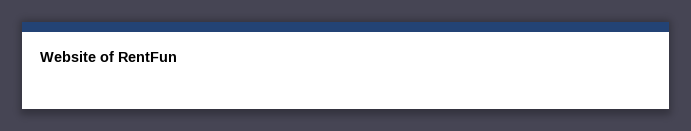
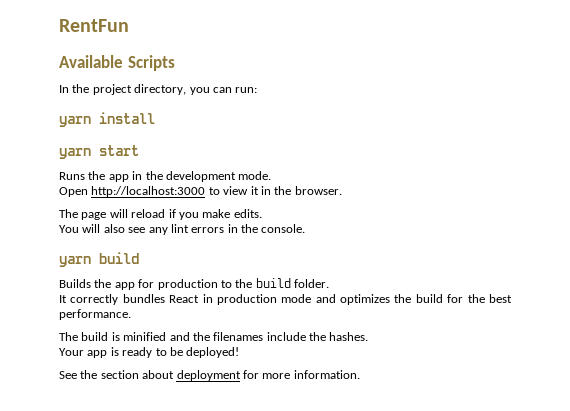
- Website of RentFun
+ RentFun
+ Available Scripts
+ In the project directory, you can run:
+ yarn install
+ yarn start
+ Runs the app in the development mode.
+ Open http://localhost:3000 to view it in the browser.
+ The page will reload if you make edits.
+ You will also see any lint errors in the console.
+ yarn build
+ Builds the app for production to the build folder.
+ It correctly bundles React in production mode and optimizes the build for the best performance.
+ The build is minified and the filenames include the hashes.
+ Your app is ready to be deployed!
+ See the section about deployment for more information.

